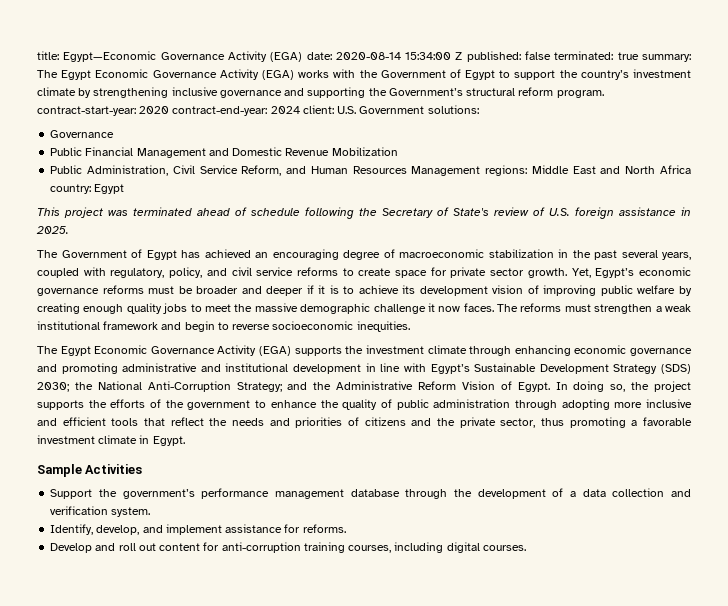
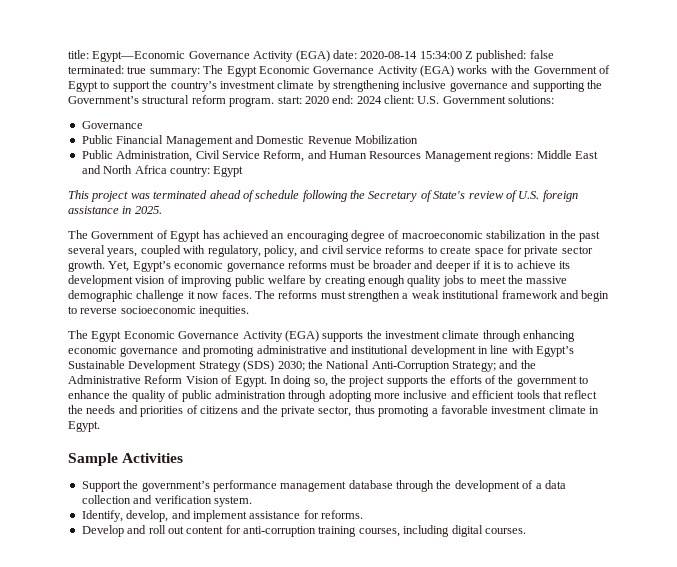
- title: Egypt—Economic Governance Activity (EGA) date: 2020-08-14 15:34:00 Z published: false terminated: true summary: The Egypt Economic Governance Activity (EGA) works with the Government of Egypt to support the country’s investment climate by strengthening inclusive governance and supporting the Government’s structural reform program. contract-start-year: 2020 contract-end-year: 2024 client: U.S. Government solutions:
+ title: Egypt—Economic Governance Activity (EGA) date: 2020-08-14 15:34:00 Z published: false terminated: true summary: The Egypt Economic Governance Activity (EGA) works with the Government of Egypt to support the country’s investment climate by strengthening inclusive governance and supporting the Government’s structural reform program. start: 2020 end: 2024 client: U.S. Government solutions:

